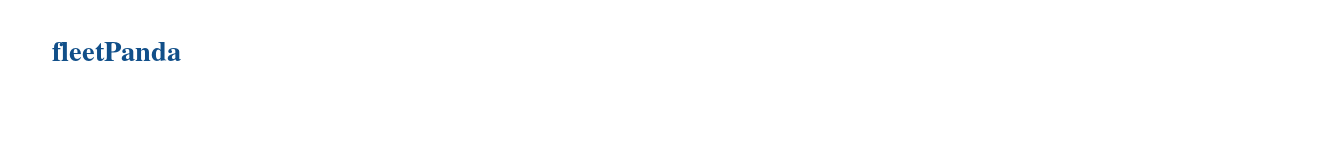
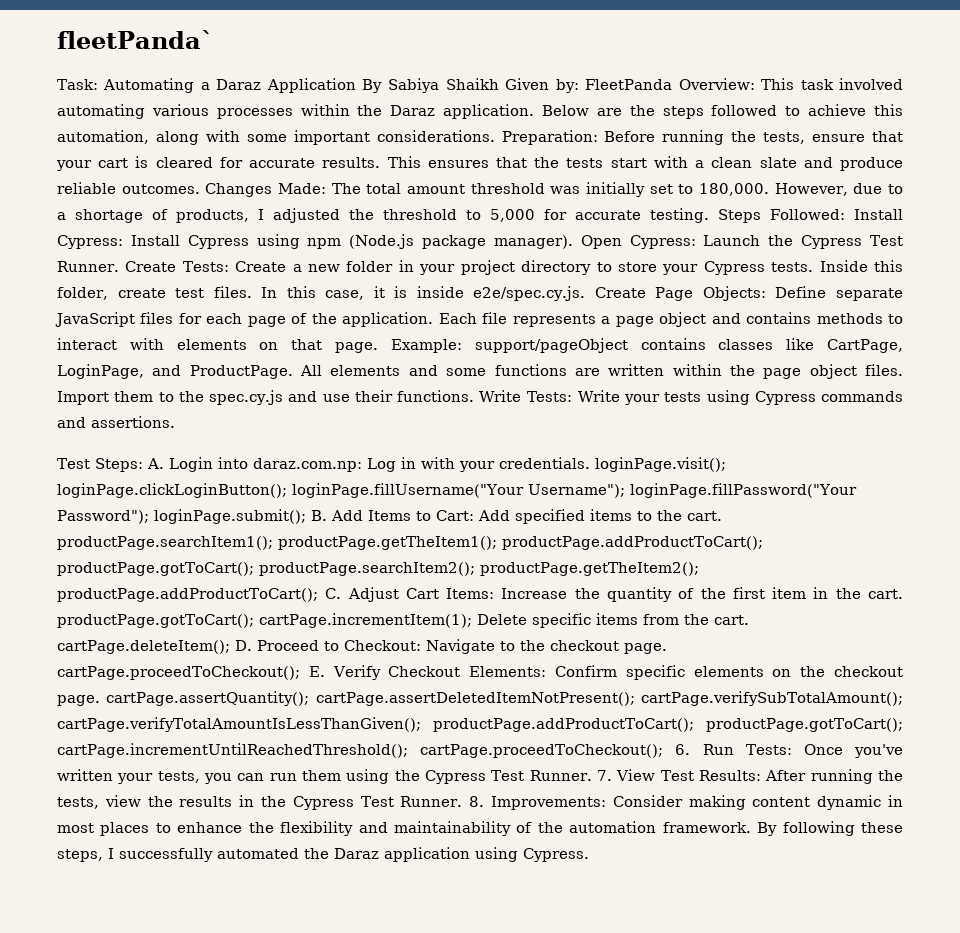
- fleetPanda
+ fleetPanda`
+ Task: Automating a Daraz Application By Sabiya Shaikh Given by: FleetPanda Overview: This task involved automating various processes within the Daraz application. Below are the steps followed to achieve this automation, along with some important considerations. Preparation: Before running the tests, ensure that your cart is cleared for accurate results. This ensures that the tests start with a clean slate and produce reliable outcomes. Changes Made: The total amount threshold was initially set to 180,000. However, due to a shortage of products, I adjusted the threshold to 5,000 for accurate testing. Steps Followed: Install Cypress: Install Cypress using npm (Node.js package manager). Open Cypress: Launch the Cypress Test Runner. Create Tests: Create a new folder in your project directory to store your Cypress tests. Inside this folder, create test files. In this case, it is inside e2e/spec.cy.js. Create Page Objects: Define separate JavaScript files for each page of the application. Each file represents a page object and contains methods to interact with elements on that page. Example: support/pageObject contains classes like CartPage, LoginPage, and ProductPage. All elements and some functions are written within the page object files. Import them to the spec.cy.js and use their functions. Write Tests: Write your tests using Cypress commands and assertions.
+ Test Steps: A. Login into daraz.com.np: Log in with your credentials. loginPage.visit(); loginPage.clickLoginButton(); loginPage.fillUsername("Your Username"); loginPage.fillPassword("Your Password"); loginPage.submit(); B. Add Items to Cart: Add specified items to the cart. productPage.searchItem1(); productPage.getTheItem1(); productPage.addProductToCart(); productPage.gotToCart(); productPage.searchItem2(); productPage.getTheItem2(); productPage.addProductToCart(); C. Adjust Cart Items: Increase the quantity of the first item in the cart. productPage.gotToCart(); cartPage.incrementItem(1); Delete specific items from the cart. cartPage.deleteItem(); D. Proceed to Checkout: Navigate to the checkout page. cartPage.proceedToCheckout(); E. Verify Checkout Elements: Confirm specific elements on the checkout page. cartPage.assertQuantity(); cartPage.assertDeletedItemNotPresent(); cartPage.verifySubTotalAmount(); cartPage.verifyTotalAmountIsLessThanGiven(); productPage.addProductToCart(); productPage.gotToCart(); cartPage.incrementUntilReachedThreshold(); cartPage.proceedToCheckout(); 6. Run Tests: Once you've written your tests, you can run them using the Cypress Test Runner. 7. View Test Results: After running the tests, view the results in the Cypress Test Runner. 8. Improvements: Consider making content dynamic in most places to enhance the flexibility and maintainability of the automation framework. By following these steps, I successfully automated the Daraz application using Cypress.

